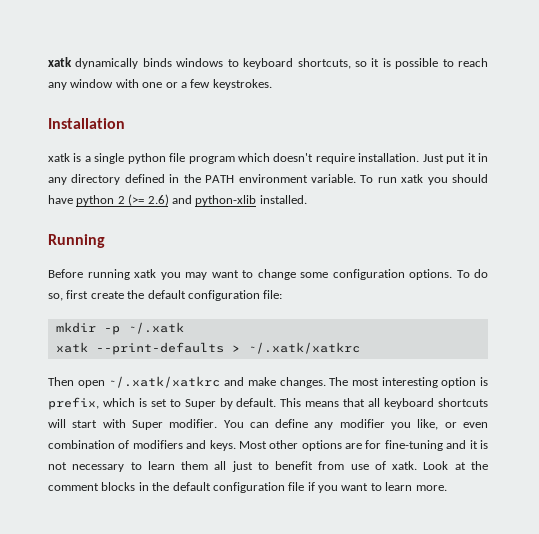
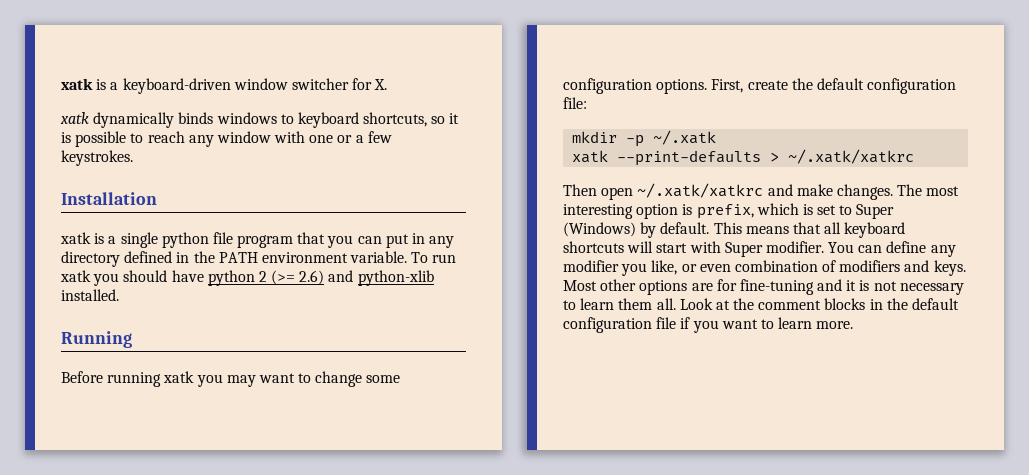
+ xatk is a keyboard-driven window switcher for X.
- xatk is a single python file program which doesn't require installation. Just put it in any directory defined in the PATH environment variable.
+ xatk is a single python file program that you can put in any directory defined in the PATH environment variable.
- To do so, first create the default configuration file:
+ First, create the default configuration file:
- The most interesting option is prefix, which is set to Super by default.
+ The most interesting option is prefix, which is set to Super (Windows) by default.
- Most other options are for fine-tuning and it is not necessary to learn them all just to benefit from use of xatk.
+ Most other options are for fine-tuning and it is not necessary to learn them all.

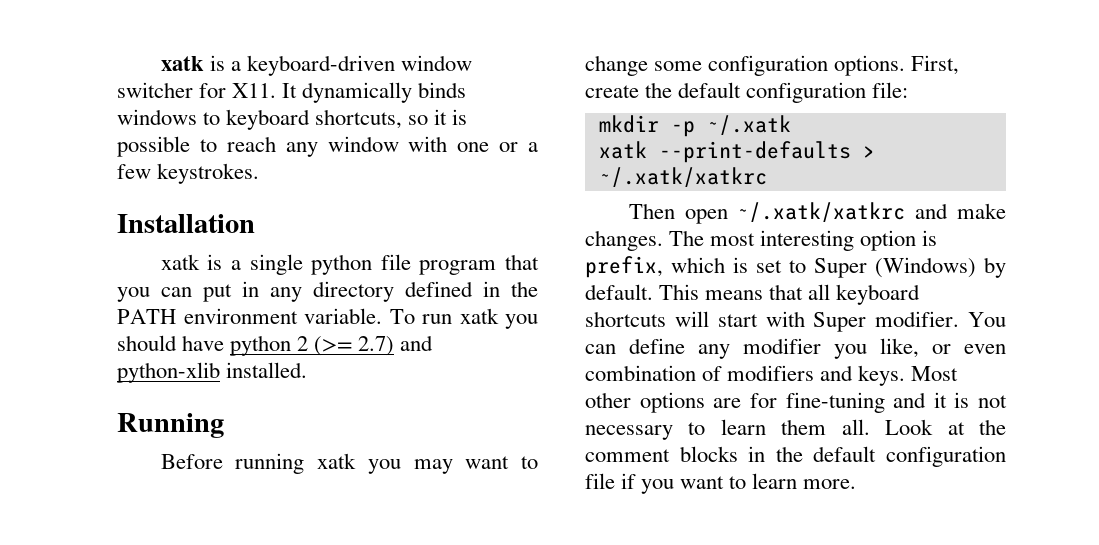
- xatk is a keyboard-driven window switcher for X.
- xatk dynamically binds windows to keyboard shortcuts, so it is possible to reach any window with one or a few keystrokes.
+ xatk is a keyboard-driven window switcher for X11. It dynamically binds windows to keyboard shortcuts, so it is possible to reach any window with one or a few keystrokes.
- To run xatk you should have python 2 (>= 2.6) and python-xlib installed.
+ To run xatk you should have python 2 (>= 2.7) and python-xlib installed.

